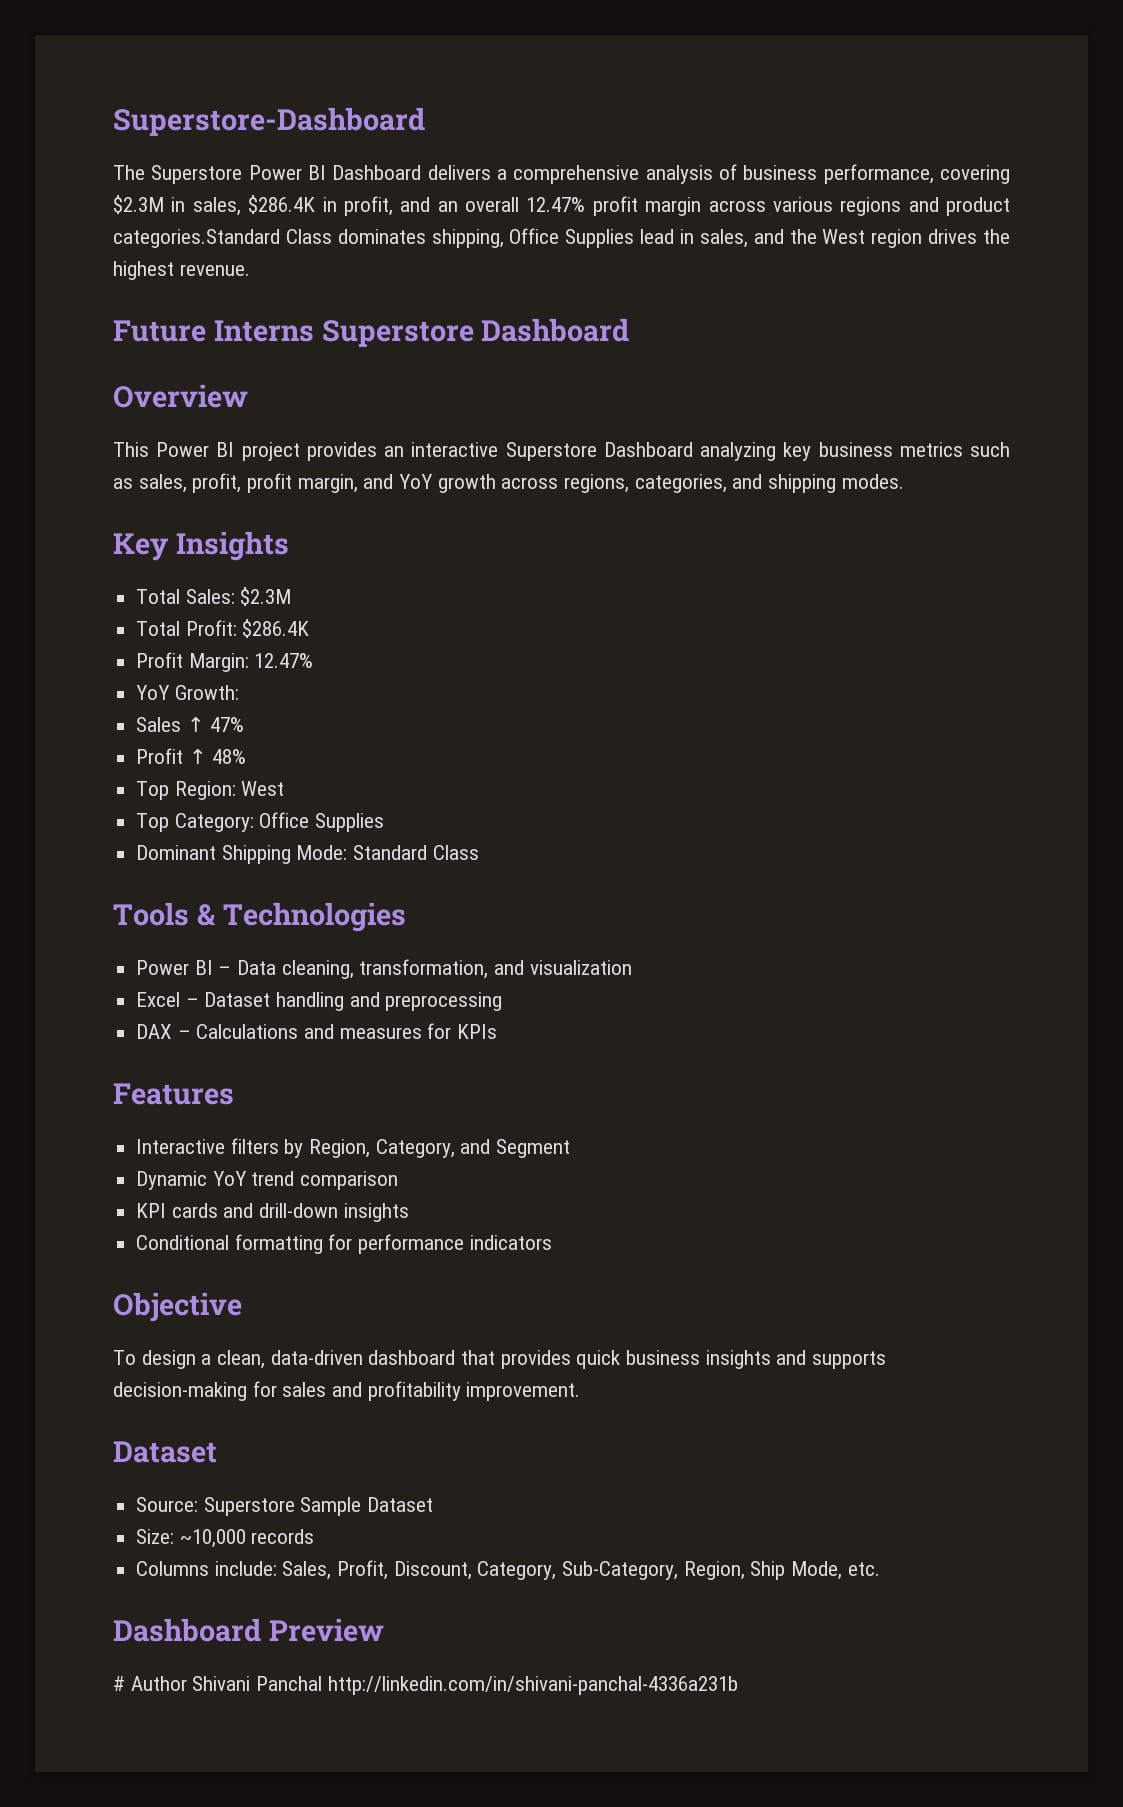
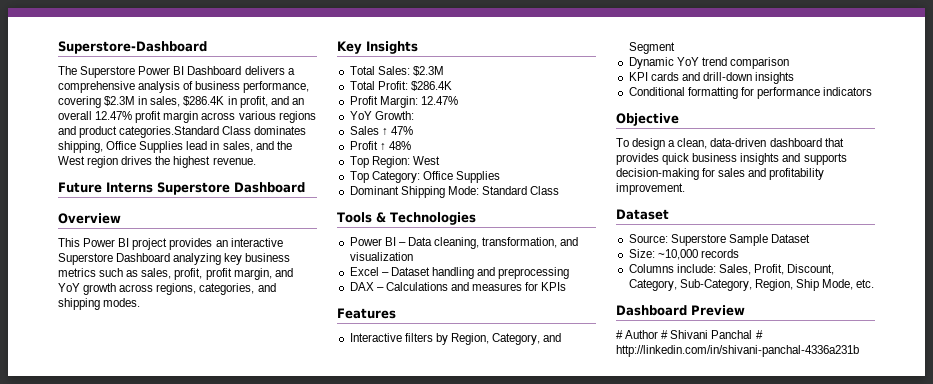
- # Author Shivani Panchal http://linkedin.com/in/shivani-panchal-4336a231b
+ # Author # Shivani Panchal # http://linkedin.com/in/shivani-panchal-4336a231b

